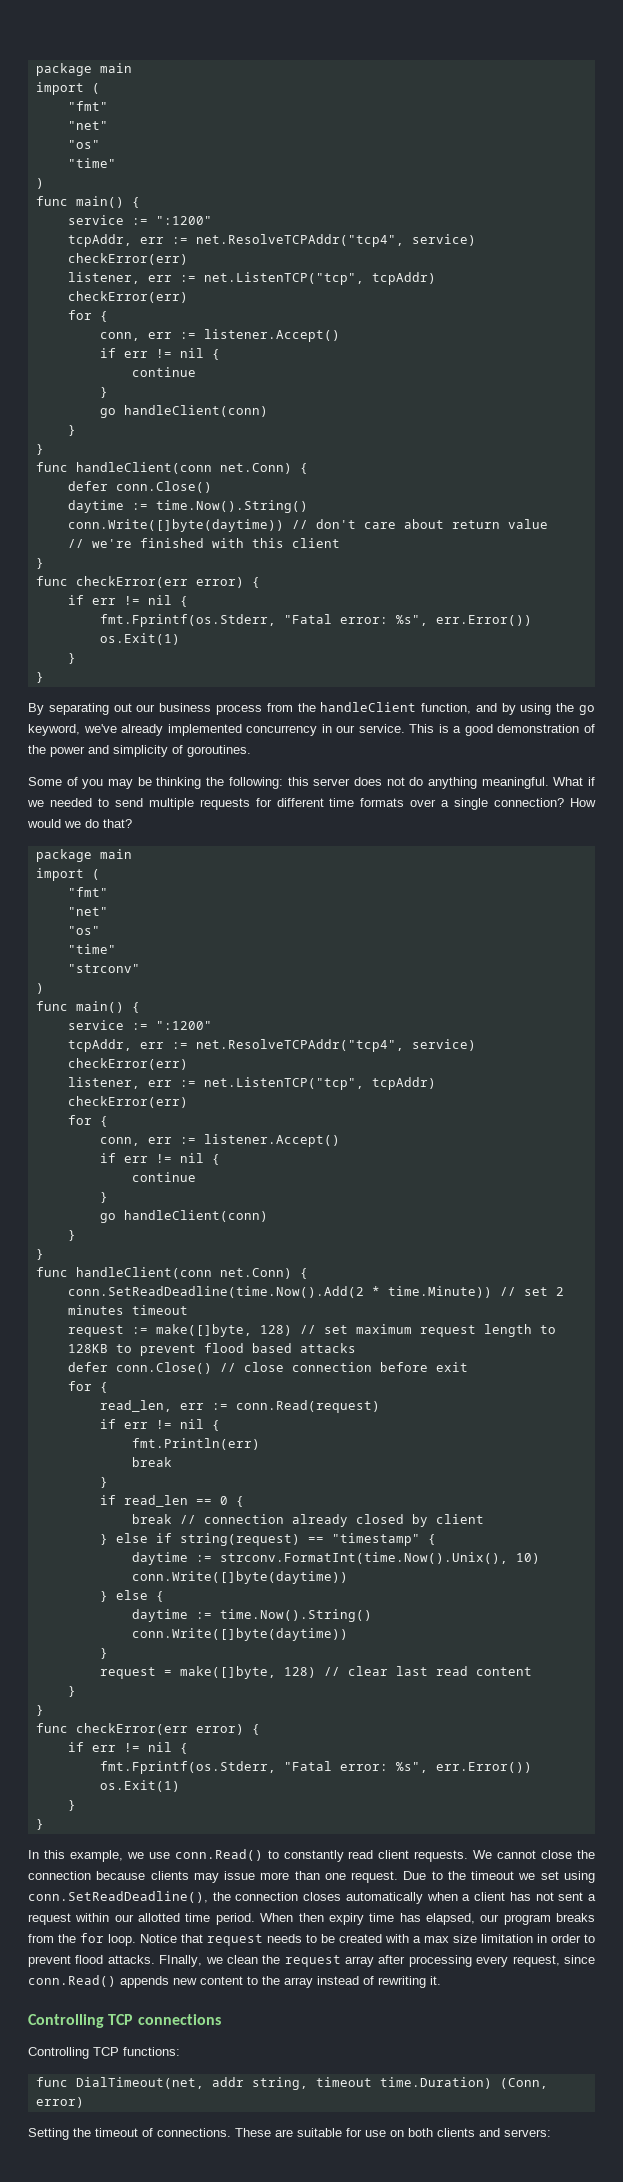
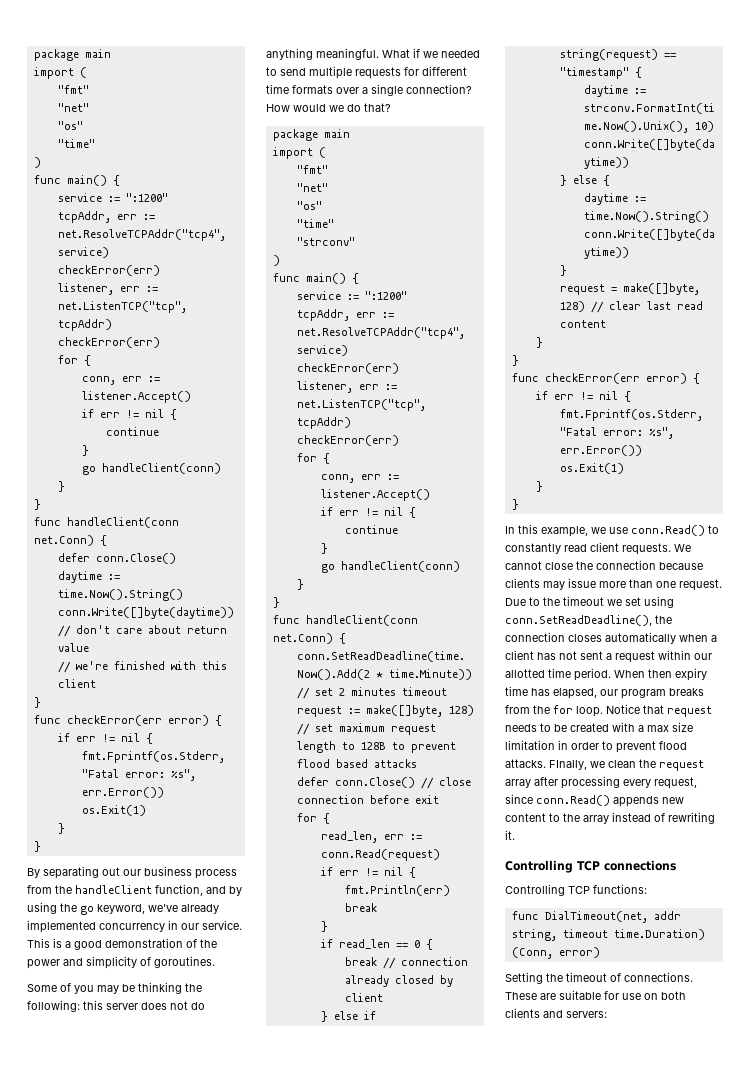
- request := make([]byte, 128) // set maximum request length to 128KB to prevent flood based attacks
+ request := make([]byte, 128) // set maximum request length to 128B to prevent flood based attacks

